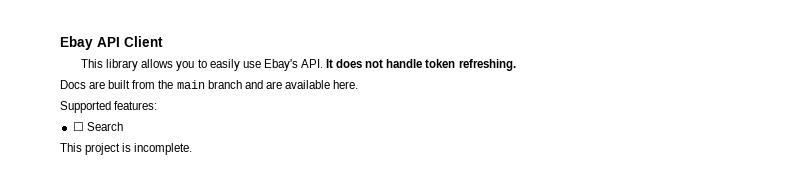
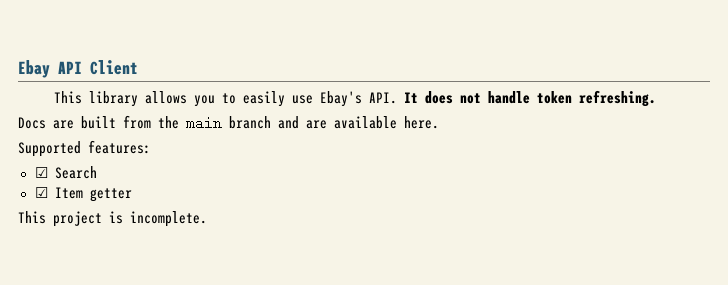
- ☐ Search
+ ☑ Search
+ ☑ Item getter

